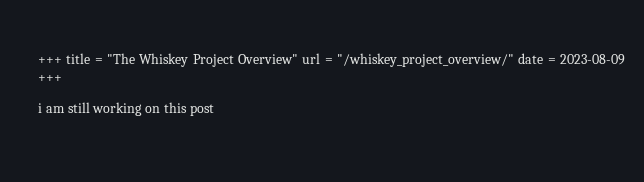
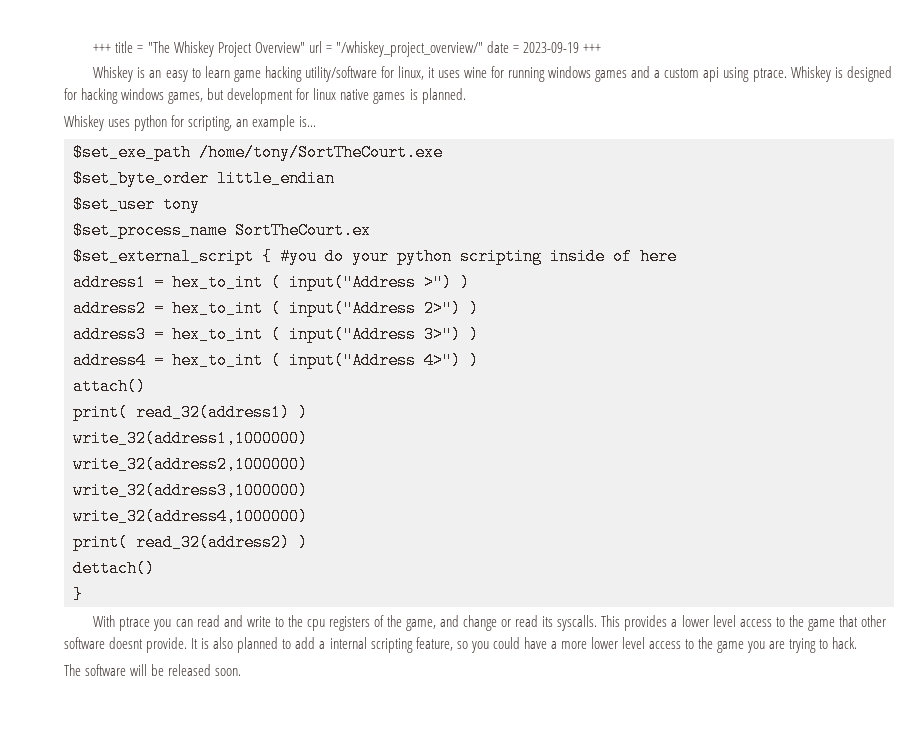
- +++ title = "The Whiskey Project Overview" url = "/whiskey_project_overview/" date = 2023-08-09 +++
+ +++ title = "The Whiskey Project Overview" url = "/whiskey_project_overview/" date = 2023-09-19 +++
- i am still working on this post
+ Whiskey is an easy to learn game hacking utility/software for linux, it uses wine for running windows games and a custom api using ptrace. Whiskey is designed for hacking windows games, but development for linux native games is planned.
+ Whiskey uses python for scripting, an example is...
+ $set_exe_path /home/tony/SortTheCourt.exe
+ $set_byte_order little_endian
+ $set_user tony
+ $set_process_name SortTheCourt.ex
+ $set_external_script { #you do your python scripting inside of here
+ address1 = hex_to_int ( input("Address >") )
+ address2 = hex_to_int ( input("Address 2>") )
+ address3 = hex_to_int ( input("Address 3>") )
+ address4 = hex_to_int ( input("Address 4>") )
+ attach()
+ print( read_32(address1) )
+ write_32(address1,1000000)
+ write_32(address2,1000000)
+ write_32(address3,1000000)
+ write_32(address4,1000000)
+ print( read_32(address2) )
+ dettach()
+ }
+ With ptrace you can read and write to the cpu registers of the game, and change or read its syscalls. This provides a lower level access to the game that other software doesnt provide. It is also planned to add a internal scripting feature, so you could have a more lower level access to the game you are trying to hack.
+ The software will be released soon.

